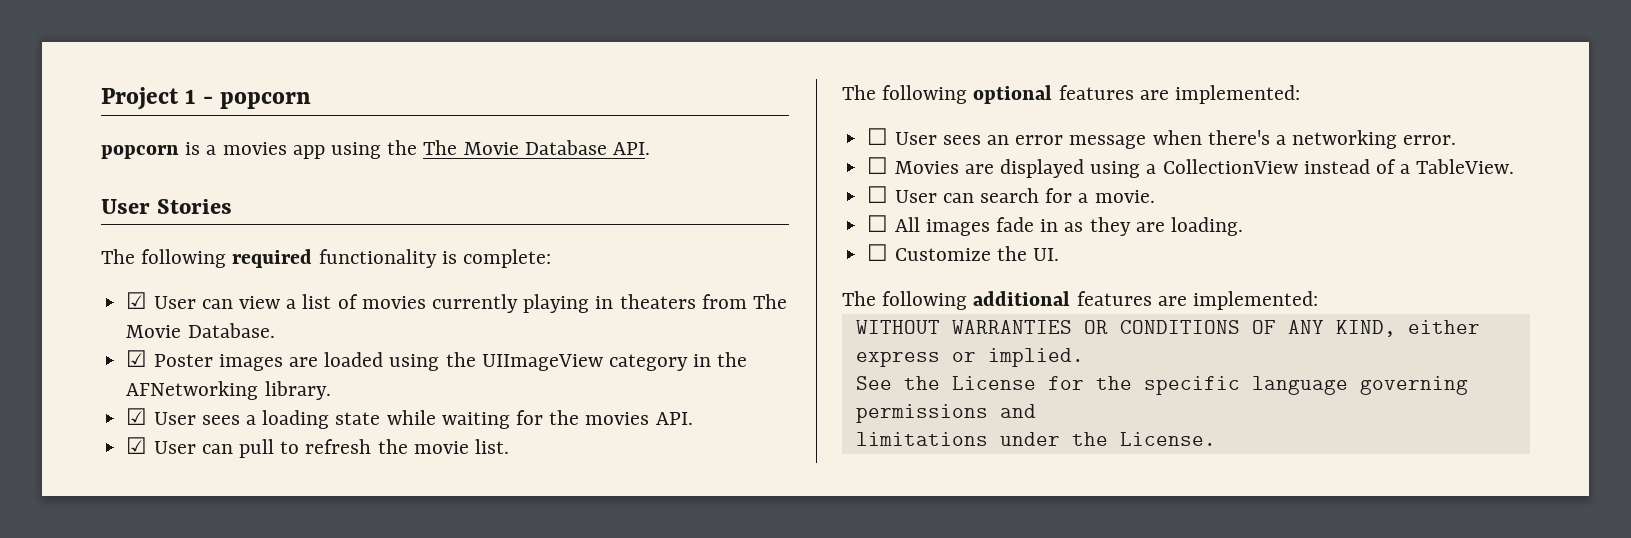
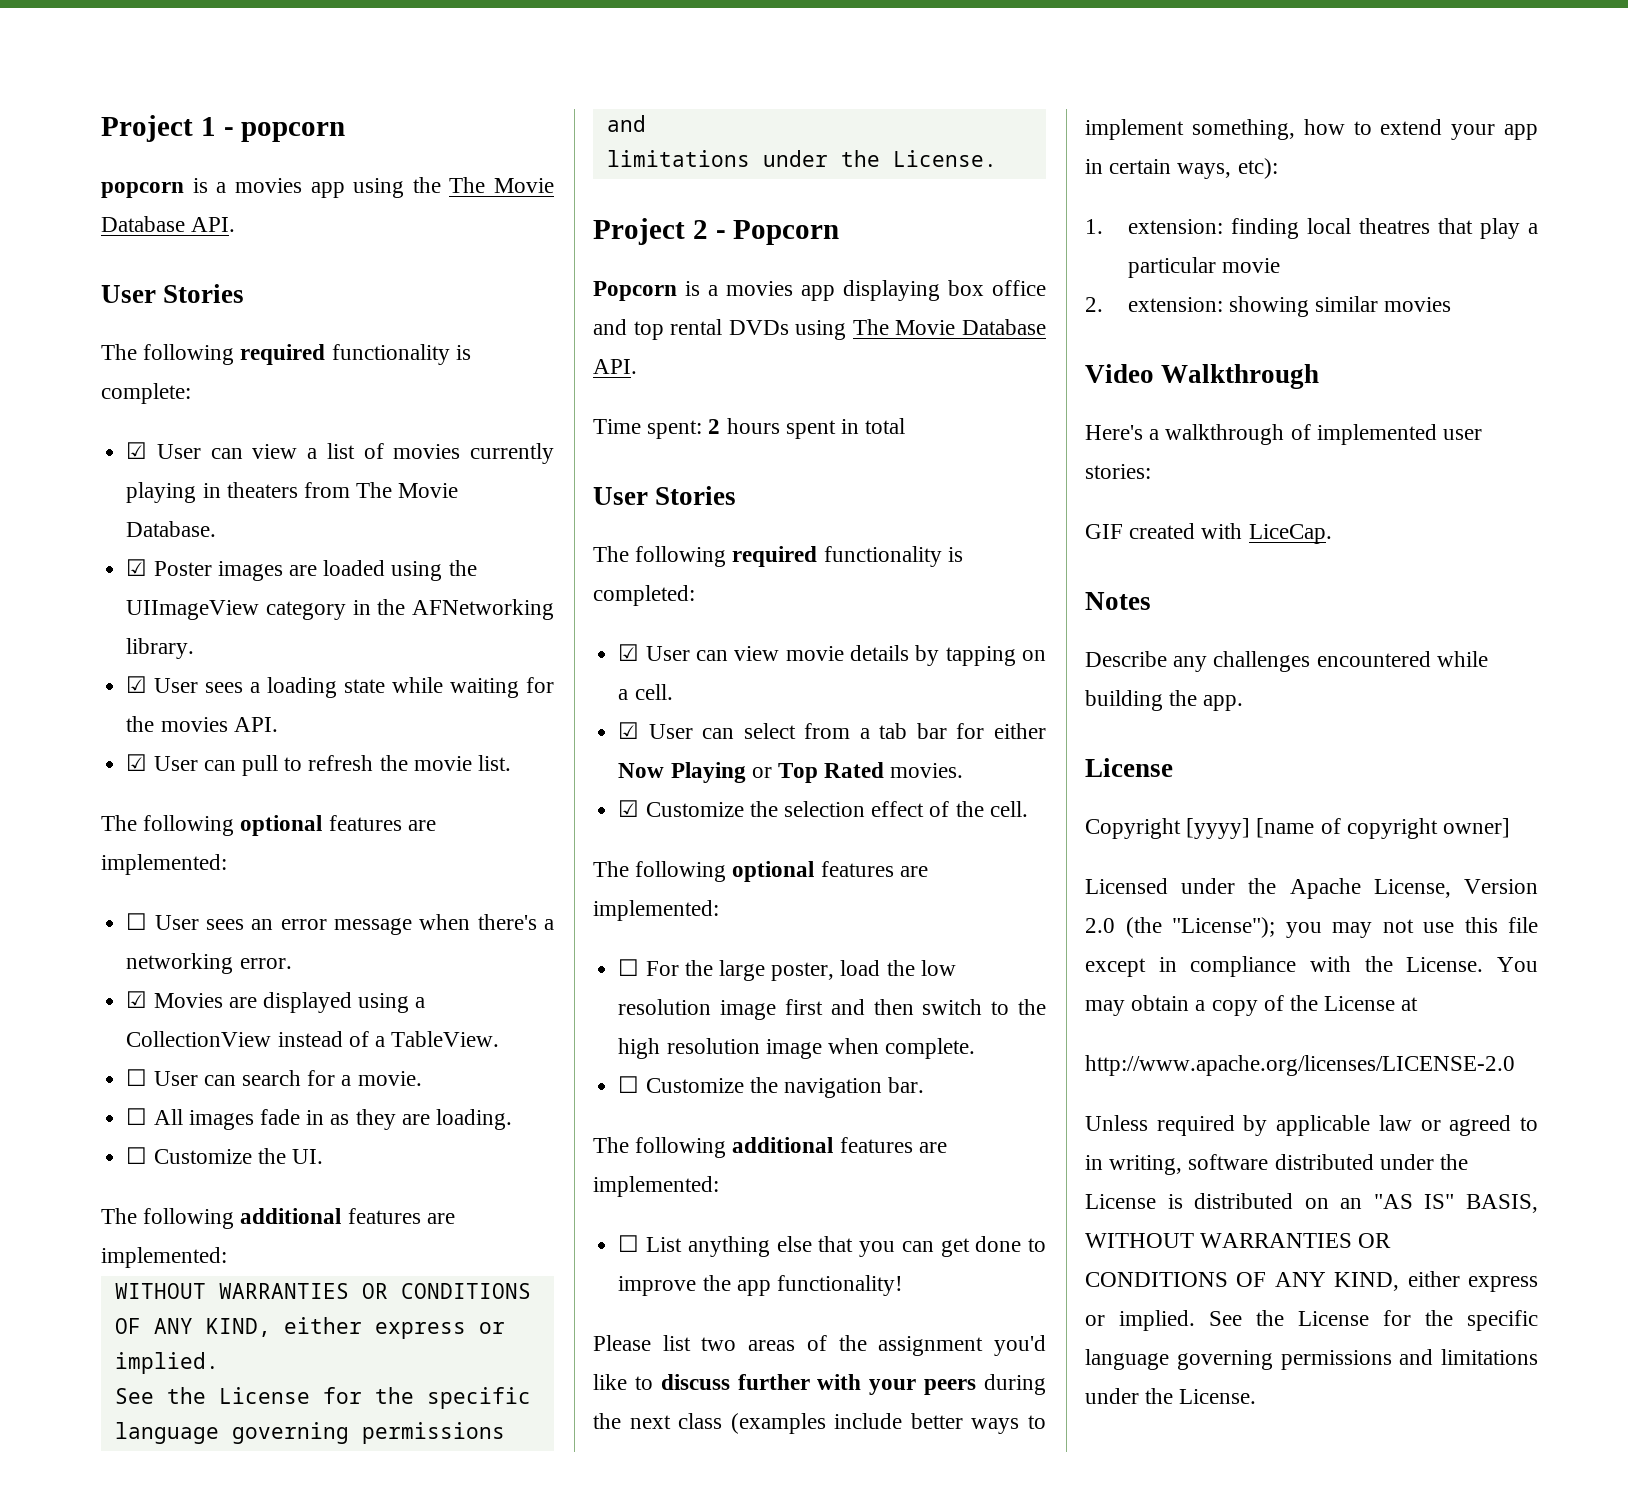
- ☐ Movies are displayed using a CollectionView instead of a TableView.
+ ☑ Movies are displayed using a CollectionView instead of a TableView.
+ Project 2 - Popcorn
+ Popcorn is a movies app displaying box office and top rental DVDs using The Movie Database API.
+ Time spent: 2 hours spent in total
+ User Stories
+ The following required functionality is completed:
+ ☑ User can view movie details by tapping on a cell.
+ ☑ User can select from a tab bar for either Now Playing or Top Rated movies.
+ ☑ Customize the selection effect of the cell.
+ The following optional features are implemented:
+ ☐ For the large poster, load the low resolution image first and then switch to the high resolution image when complete.
+ ☐ Customize the navigation bar.
+ The following additional features are implemented:
+ ☐ List anything else that you can get done to improve the app functionality!
+ Please list two areas of the assignment you'd like to discuss further with your peers during the next class (examples include better ways to implement something, how to extend your app in certain ways, etc):
+ 1. extension: finding local theatres that play a particular movie
+ 2. extension: showing similar movies
+ Video Walkthrough
+ Here's a walkthrough of implemented user stories:
+ GIF created with LiceCap.
+ Notes
+ Describe any challenges encountered while building the app.
+ License
+ Copyright [yyyy] [name of copyright owner]
+ Licensed under the Apache License, Version 2.0 (the "License"); you may not use this file except in compliance with the License. You may obtain a copy of the License at
+ http://www.apache.org/licenses/LICENSE-2.0
+ Unless required by applicable law or agreed to in writing, software distributed under the License is distributed on an "AS IS" BASIS, WITHOUT WARRANTIES OR CONDITIONS OF ANY KIND, either express or implied. See the License for the specific language governing permissions and limitations under the License.

